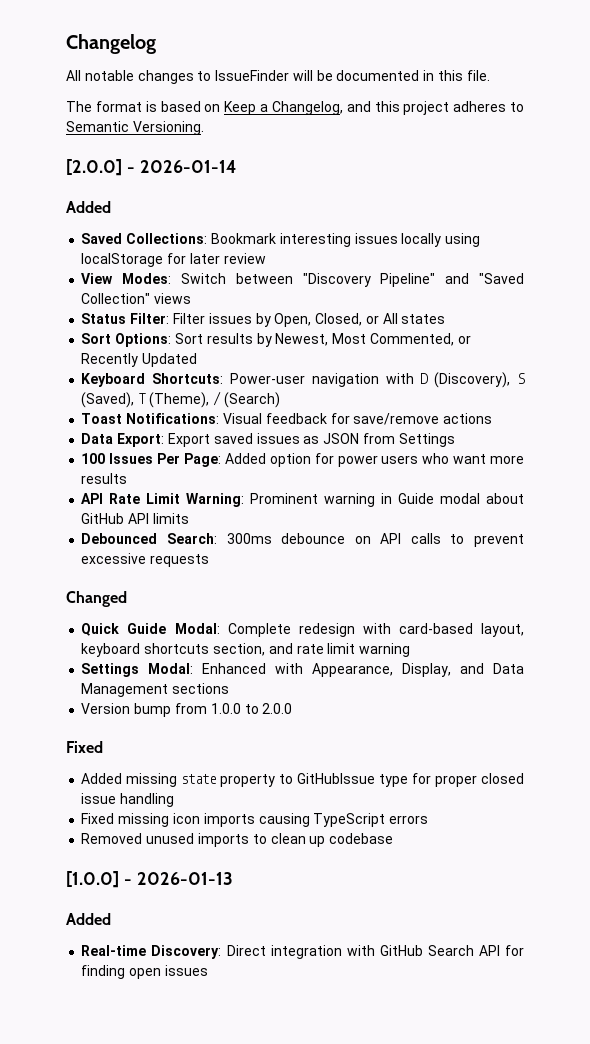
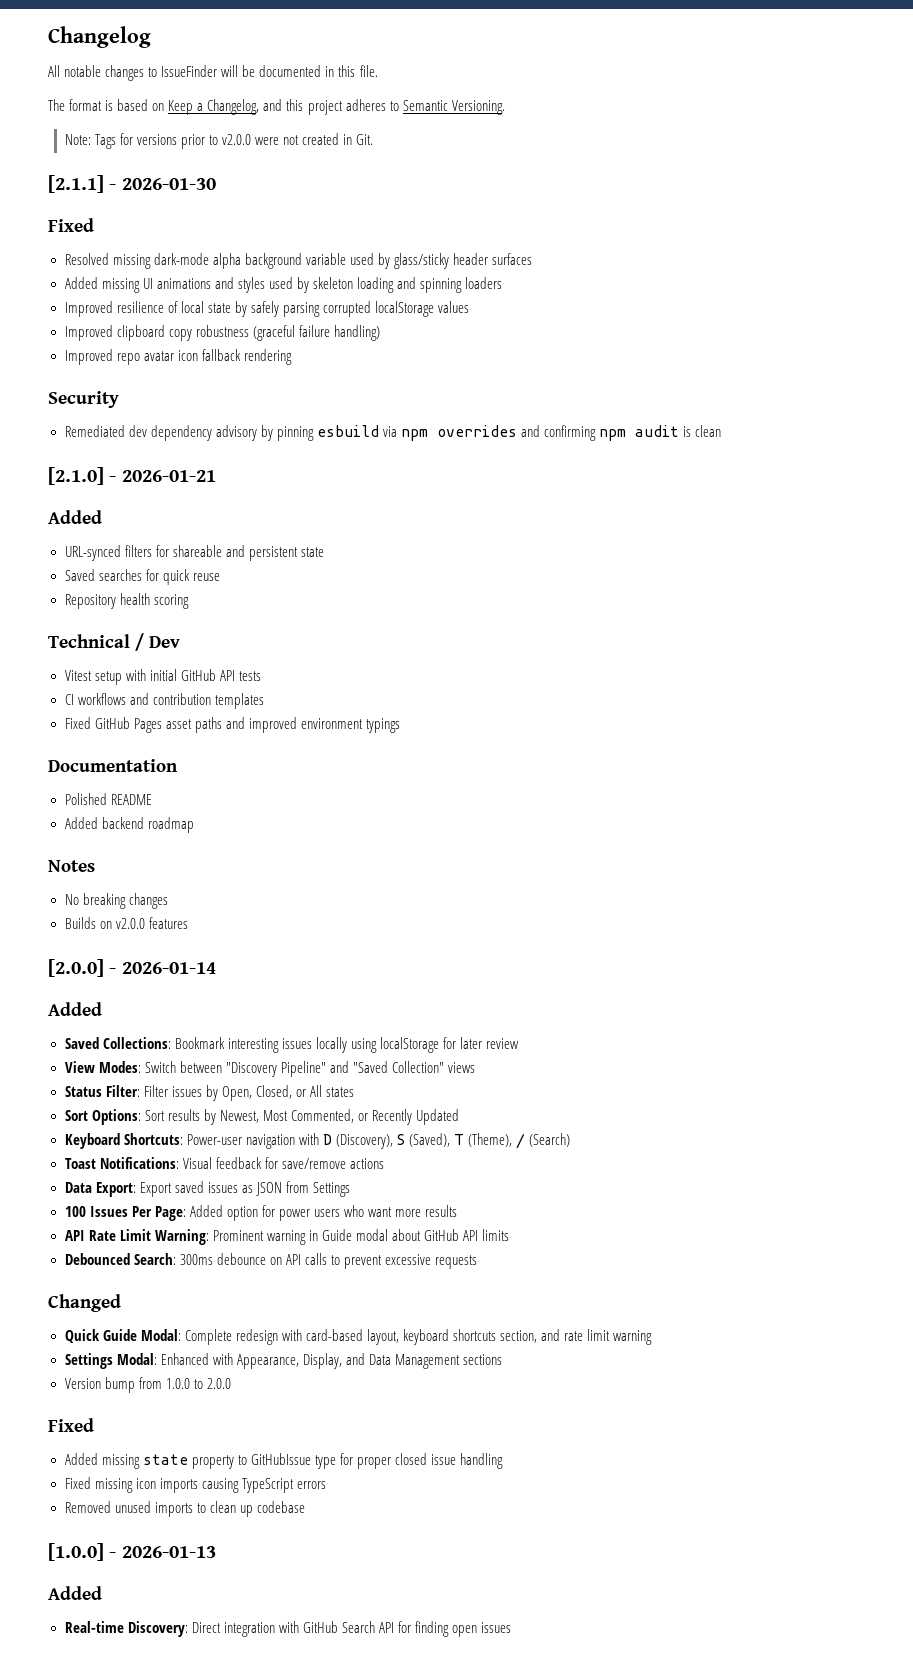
+ Note: Tags for versions prior to v2.0.0 were not created in Git.
+ [2.1.1] - 2026-01-30
+ Fixed
+ Resolved missing dark-mode alpha background variable used by glass/sticky header surfaces
+ Added missing UI animations and styles used by skeleton loading and spinning loaders
+ Improved resilience of local state by safely parsing corrupted localStorage values
+ Improved clipboard copy robustness (graceful failure handling)
+ Improved repo avatar icon fallback rendering
+ Security
+ Remediated dev dependency advisory by pinning esbuild via npm overrides and confirming npm audit is clean
+ [2.1.0] - 2026-01-21
+ Added
+ URL-synced filters for shareable and persistent state
+ Saved searches for quick reuse
+ Repository health scoring
+ Technical / Dev
+ Vitest setup with initial GitHub API tests
+ CI workflows and contribution templates
+ Fixed GitHub Pages asset paths and improved environment typings
+ Documentation
+ Polished README
+ Added backend roadmap
+ Notes
+ No breaking changes
+ Builds on v2.0.0 features

